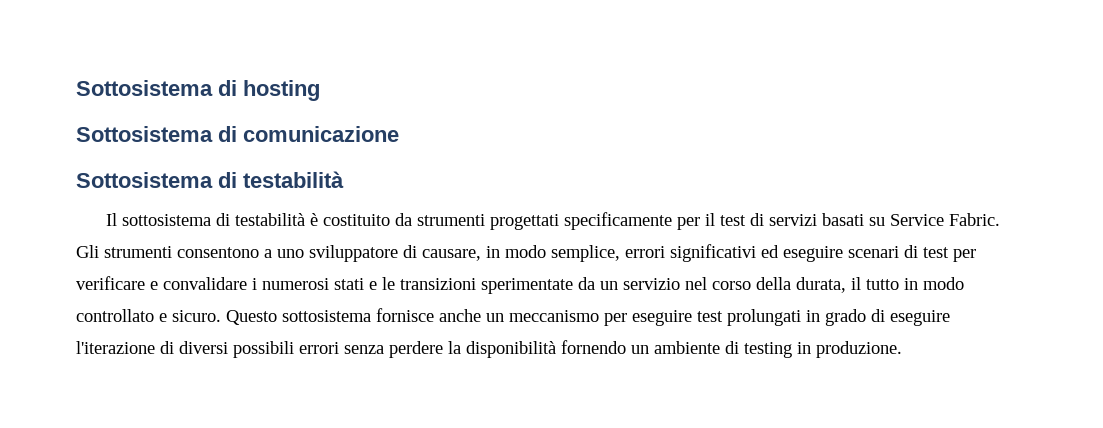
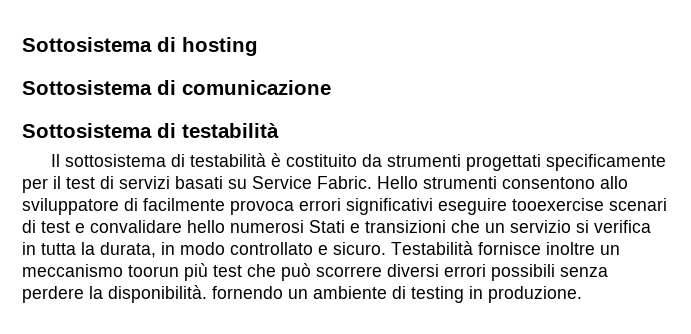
- Gli strumenti consentono a uno sviluppatore di causare, in modo semplice, errori significativi ed eseguire scenari di test per verificare e convalidare i numerosi stati e le transizioni sperimentate da un servizio nel corso della durata, il tutto in modo controllato e sicuro.
+ Hello strumenti consentono allo sviluppatore di facilmente provoca errori significativi eseguire tooexercise scenari di test e convalidare hello numerosi Stati e transizioni che un servizio si verifica in tutta la durata, in modo controllato e sicuro.
- Questo sottosistema fornisce anche un meccanismo per eseguire test prolungati in grado di eseguire l'iterazione di diversi possibili errori senza perdere la disponibilità fornendo un ambiente di testing in produzione.
+ Testabilità fornisce inoltre un meccanismo toorun più test che può scorrere diversi errori possibili senza perdere la disponibilità. fornendo un ambiente di testing in produzione.

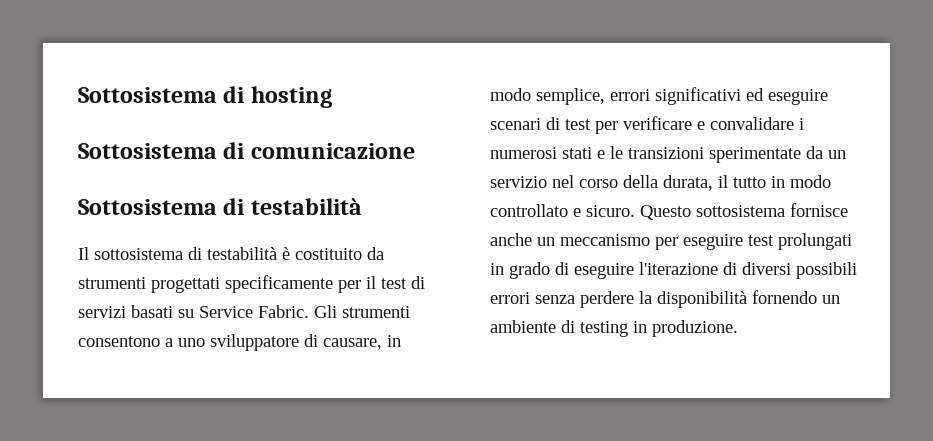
- Hello strumenti consentono allo sviluppatore di facilmente provoca errori significativi eseguire tooexercise scenari di test e convalidare hello numerosi Stati e transizioni che un servizio si verifica in tutta la durata, in modo controllato e sicuro.
+ Gli strumenti consentono a uno sviluppatore di causare, in modo semplice, errori significativi ed eseguire scenari di test per verificare e convalidare i numerosi stati e le transizioni sperimentate da un servizio nel corso della durata, il tutto in modo controllato e sicuro.
- Testabilità fornisce inoltre un meccanismo toorun più test che può scorrere diversi errori possibili senza perdere la disponibilità. fornendo un ambiente di testing in produzione.
+ Questo sottosistema fornisce anche un meccanismo per eseguire test prolungati in grado di eseguire l'iterazione di diversi possibili errori senza perdere la disponibilità fornendo un ambiente di testing in produzione.

